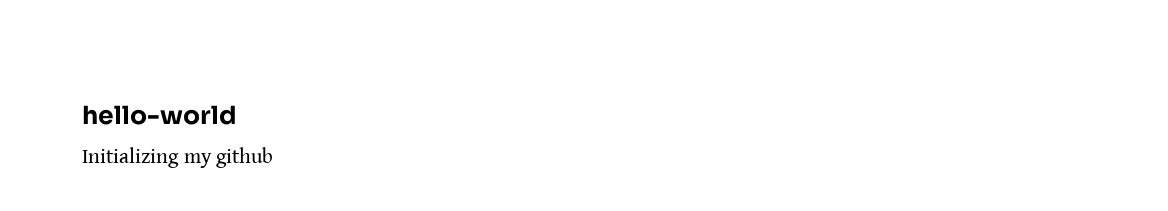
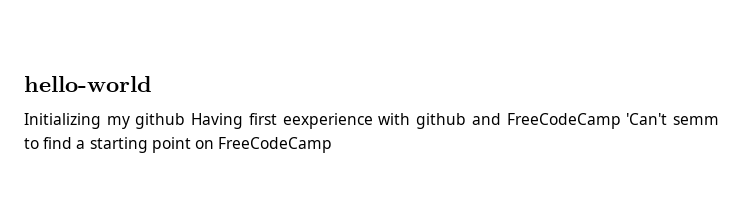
- Initializing my github
+ Initializing my github Having first eexperience with github and FreeCodeCamp 'Can't semm to find a starting point on FreeCodeCamp

